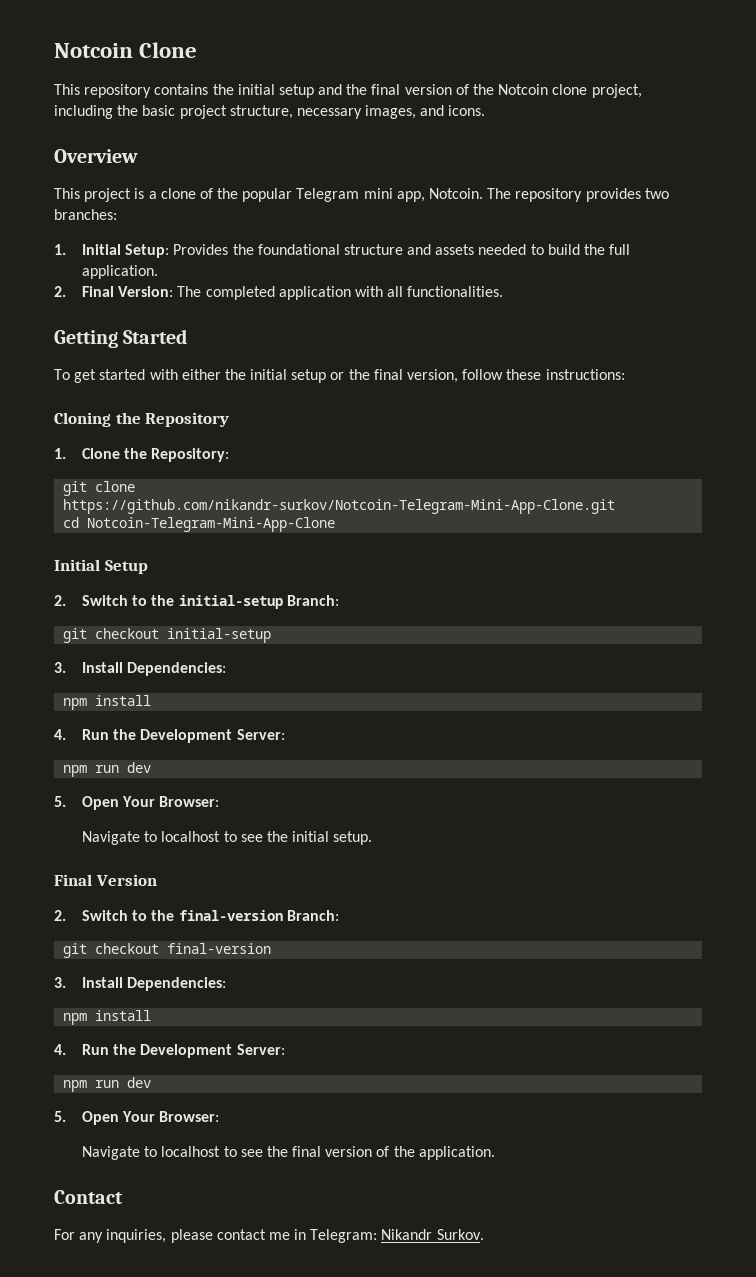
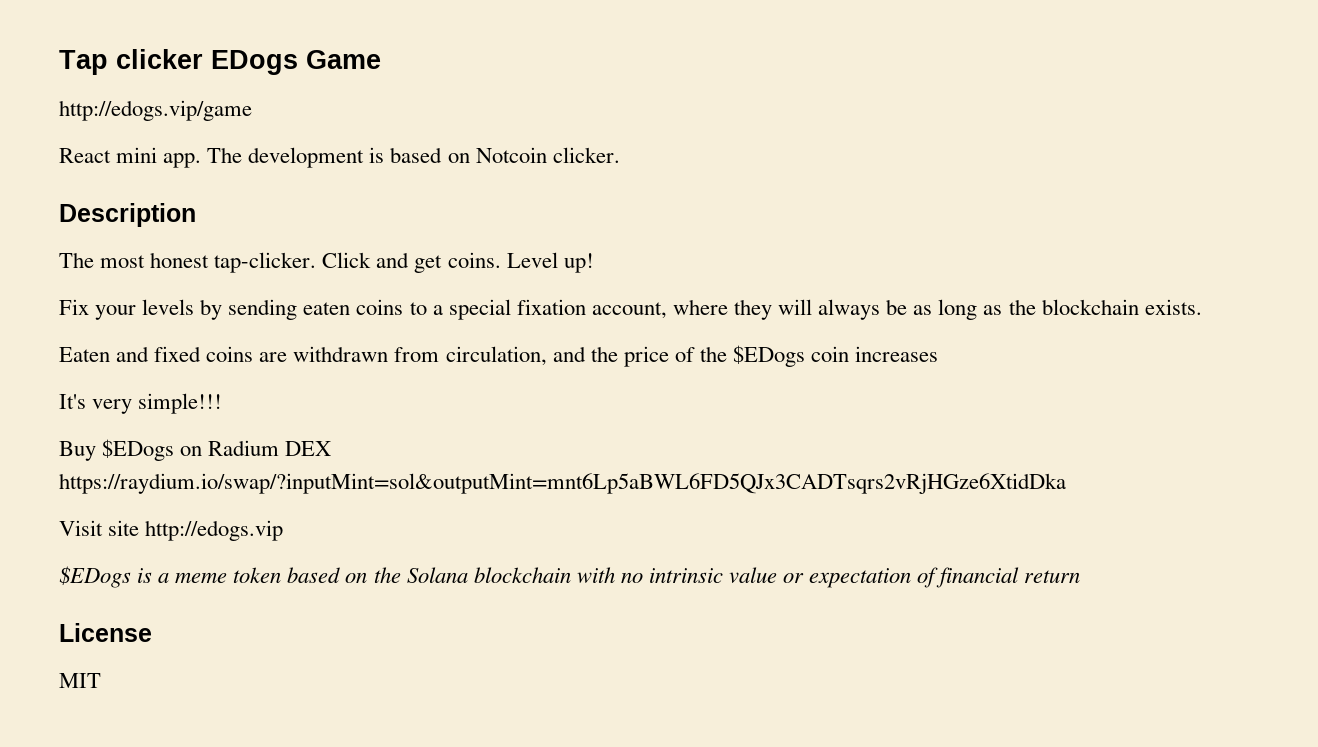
- Notcoin Clone
- This repository contains the initial setup and the final version of the Notcoin clone project, including the basic project structure, necessary images, and icons.
- Overview
- This project is a clone of the popular Telegram mini app, Notcoin. The repository provides two branches:
- 1. Initial Setup: Provides the foundational structure and assets needed to build the full application.
- 2. Final Version: The completed application with all functionalities.
- Getting Started
- To get started with either the initial setup or the final version, follow these instructions:
- Cloning the Repository
- 1. Clone the Repository:
- git clone https://github.com/nikandr-surkov/Notcoin-Telegram-Mini-App-Clone.git
- cd Notcoin-Telegram-Mini-App-Clone
- Initial Setup
- 2. Switch to the initial-setup Branch:
- git checkout initial-setup
- 3. Install Dependencies:
- npm install
- 4. Run the Development Server:
- npm run dev
- 5. Open Your Browser:
- Navigate to localhost to see the initial setup.
- Final Version
- 2. Switch to the final-version Branch:
- git checkout final-version
- 3. Install Dependencies:
- npm install
- 4. Run the Development Server:
- npm run dev
- 5. Open Your Browser:
- Navigate to localhost to see the final version of the application.
- Contact
- For any inquiries, please contact me in Telegram: Nikandr Surkov.
+ Tap clicker EDogs Game
+ http://edogs.vip/game
+ React mini app. The development is based on Notcoin clicker.
+ Description
+ The most honest tap-clicker. Click and get coins. Level up!
+ Fix your levels by sending eaten coins to a special fixation account, where they will always be as long as the blockchain exists.
+ Eaten and fixed coins are withdrawn from circulation, and the price of the $EDogs coin increases
+ It's very simple!!!
+ Buy $EDogs on Radium DEX https://raydium.io/swap/?inputMint=sol&outputMint=mnt6Lp5aBWL6FD5QJx3CADTsqrs2vRjHGze6XtidDka
+ Visit site http://edogs.vip
+ $EDogs is a meme token based on the Solana blockchain with no intrinsic value or expectation of financial return
+ License
+ MIT

